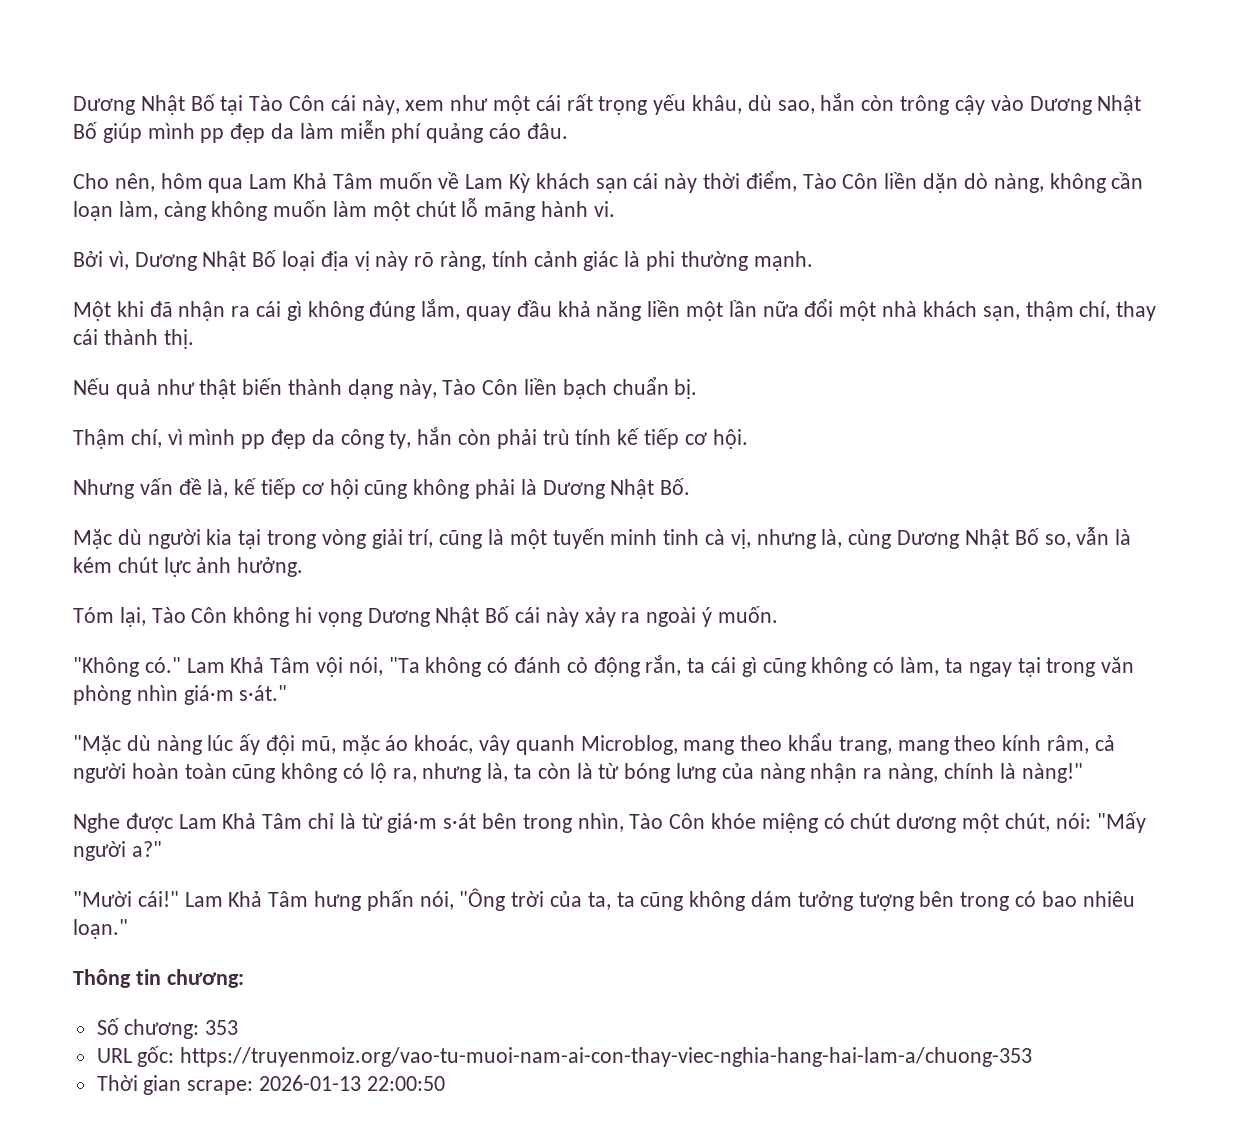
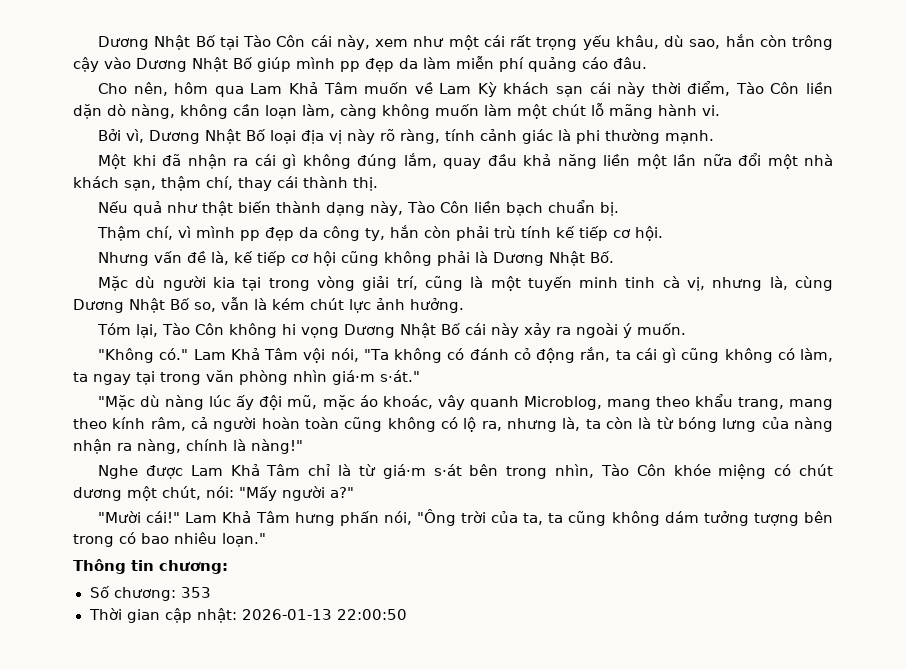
- URL gốc: https://truyenmoiz.org/vao-tu-muoi-nam-ai-con-thay-viec-nghia-hang-hai-lam-a/chuong-353
- Thời gian scrape: 2026-01-13 22:00:50
+ Thời gian cập nhật: 2026-01-13 22:00:50

